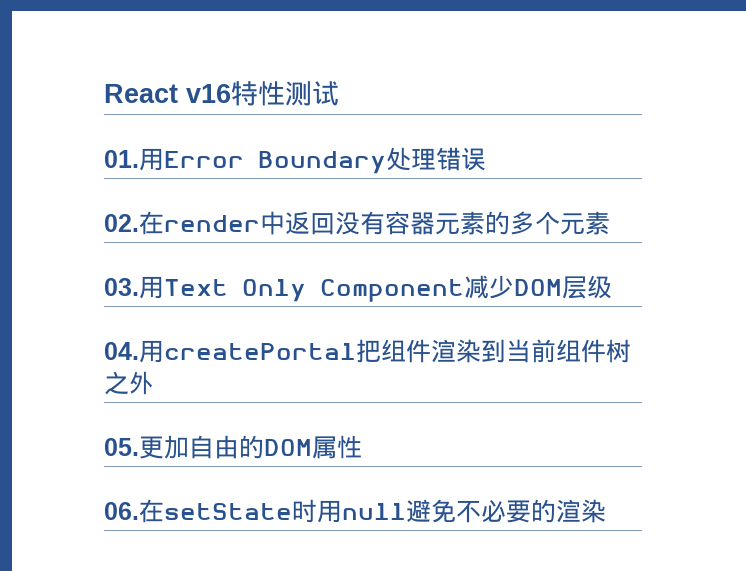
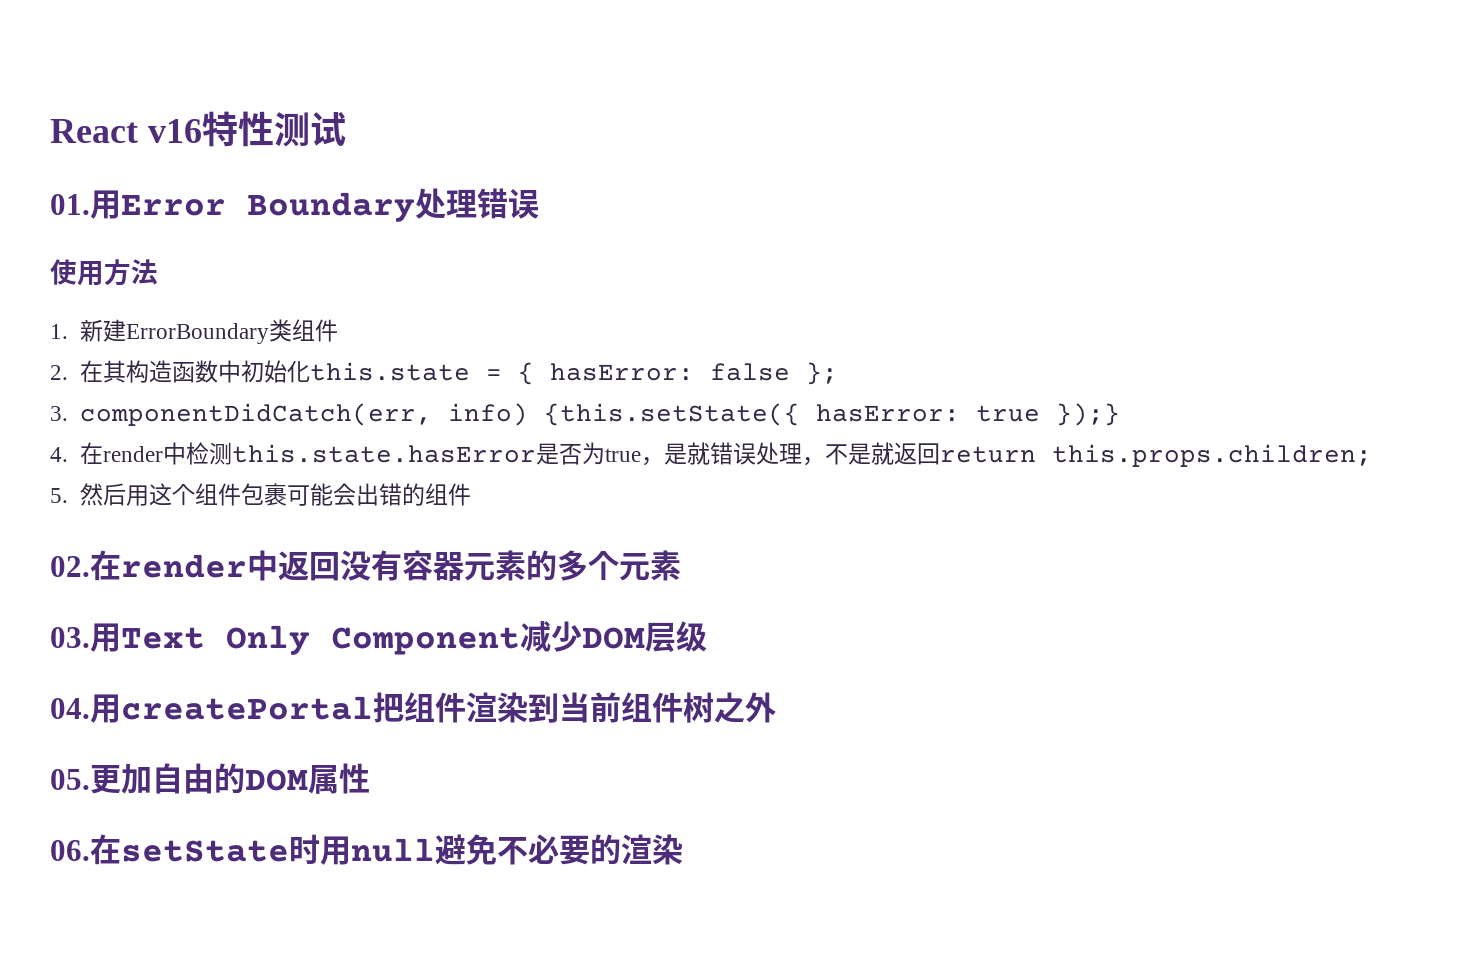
+ 使用方法
+ 1.新建ErrorBoundary类组件
+ 2.在其构造函数中初始化this.state = { hasError: false };
+ 3. componentDidCatch(err, info) {this.setState({ hasError: true });}
+ 4.在render中检测this.state.hasError是否为true，是就错误处理，不是就返回return this.props.children;
+ 5.然后用这个组件包裹可能会出错的组件

